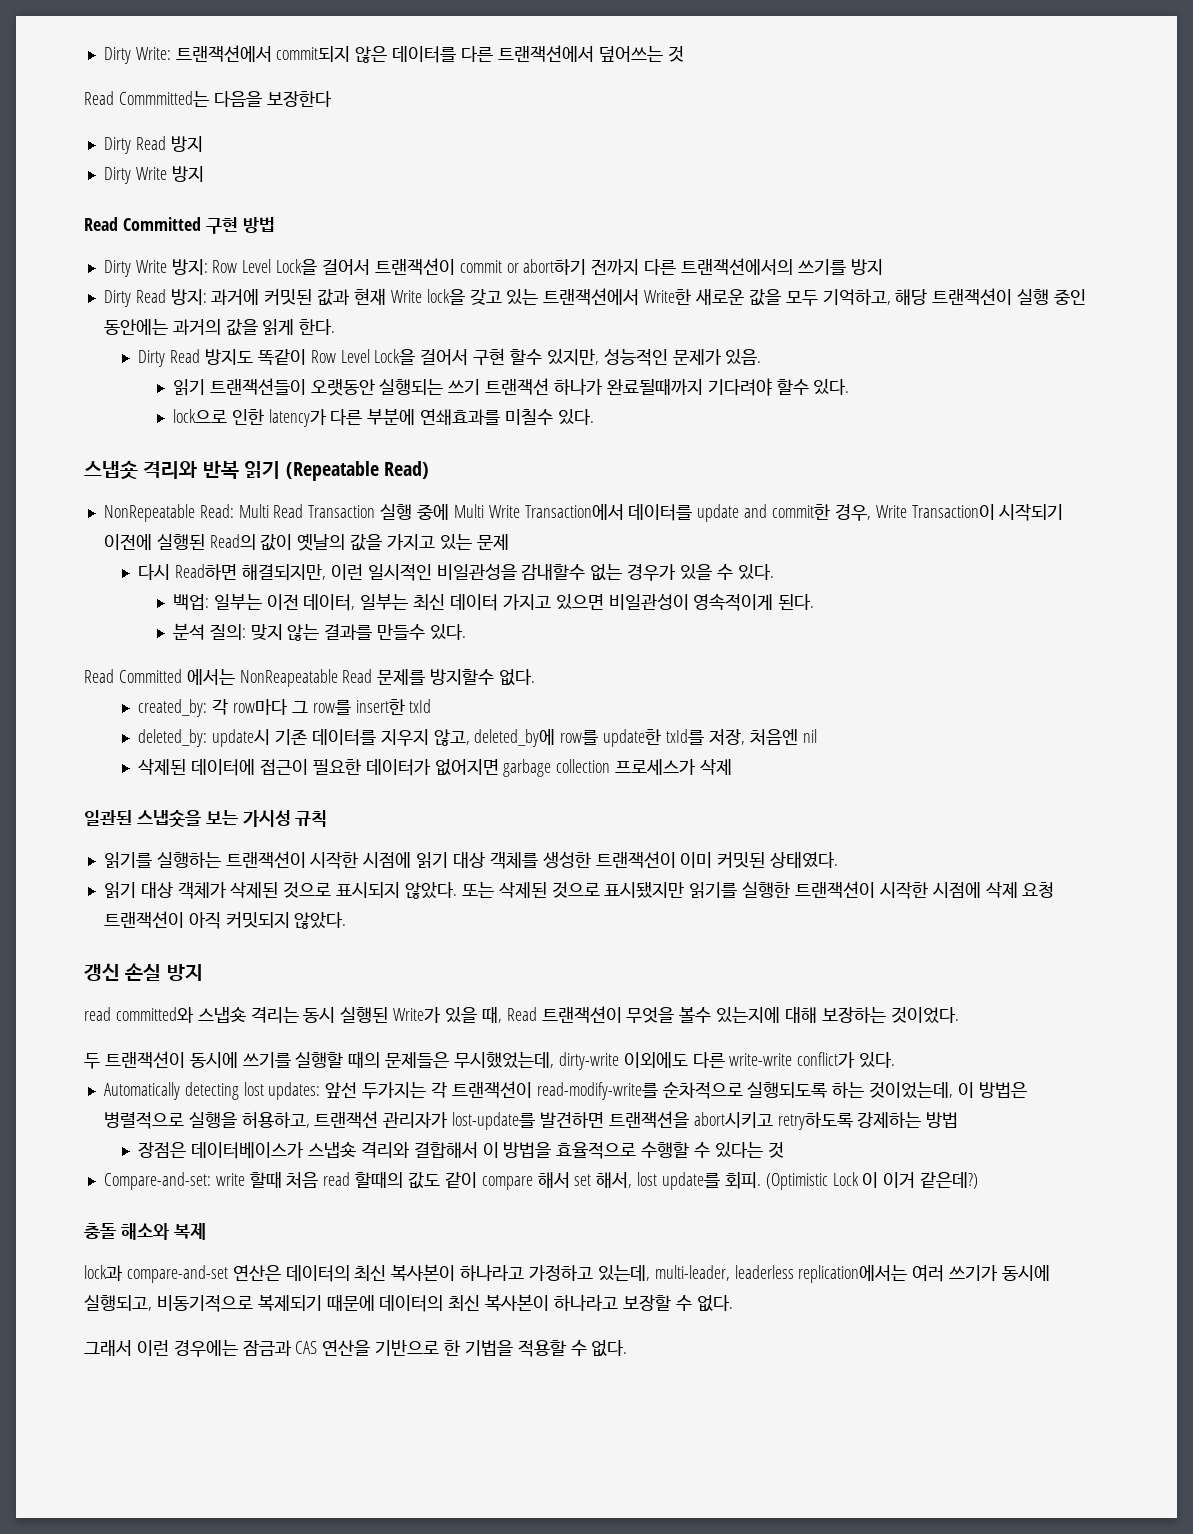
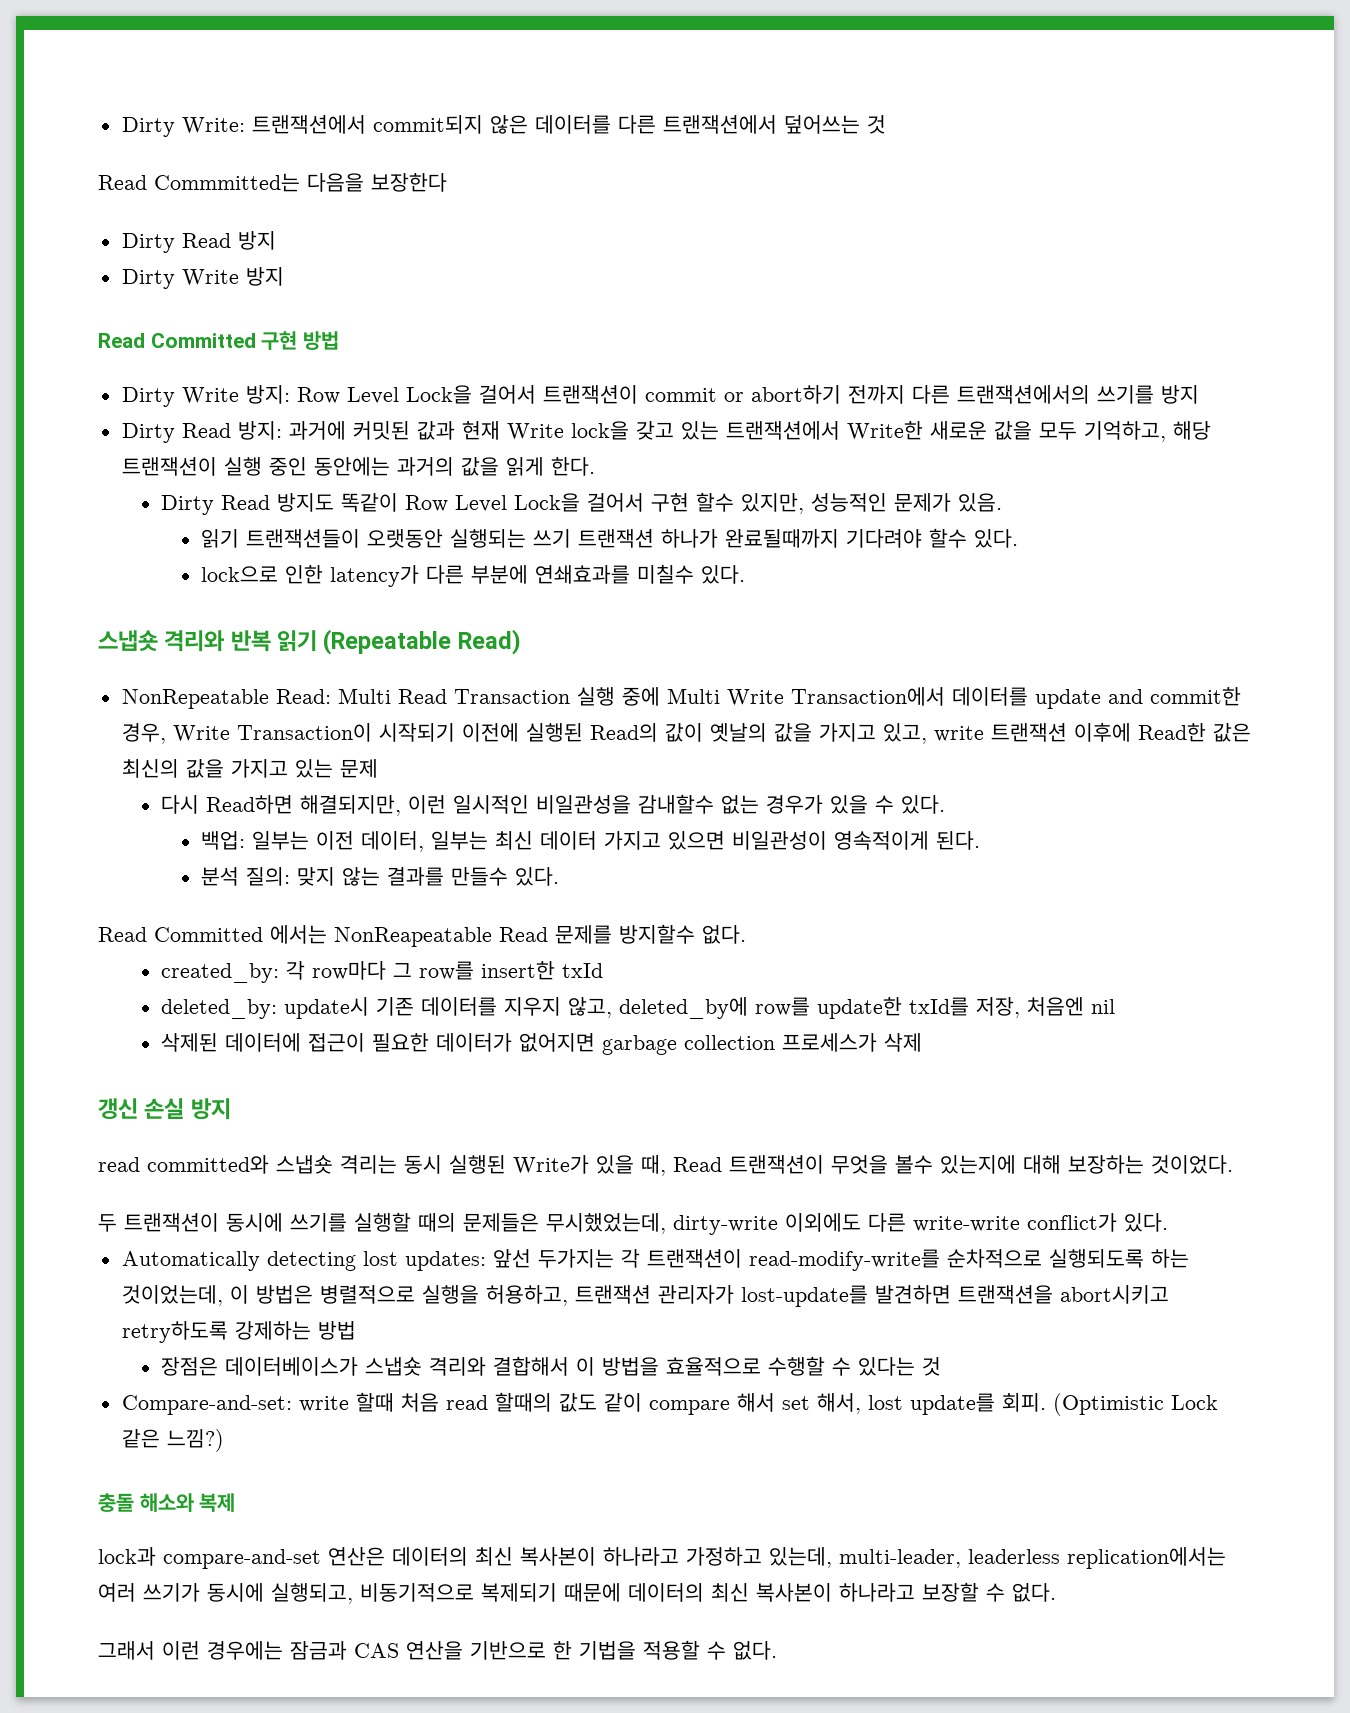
- NonRepeatable Read: Multi Read Transaction 실행 중에 Multi Write Transaction에서 데이터를 update and commit한 경우, Write Transaction이 시작되기 이전에 실행된 Read의 값이 옛날의 값을 가지고 있는 문제
+ NonRepeatable Read: Multi Read Transaction 실행 중에 Multi Write Transaction에서 데이터를 update and commit한 경우, Write Transaction이 시작되기 이전에 실행된 Read의 값이 옛날의 값을 가지고 있고, write 트랜잭션 이후에 Read한 값은 최신의 값을 가지고 있는 문제
- 일관된 스냅숏을 보는 가시성 규칙
- 읽기를 실행하는 트랜잭션이 시작한 시점에 읽기 대상 객체를 생성한 트랜잭션이 이미 커밋된 상태였다.
- 읽기 대상 객체가 삭제된 것으로 표시되지 않았다. 또는 삭제된 것으로 표시됐지만 읽기를 실행한 트랜잭션이 시작한 시점에 삭제 요청 트랜잭션이 아직 커밋되지 않았다.
- (Optimistic Lock 이 이거 같은데?)
+ (Optimistic Lock 같은 느낌?)

